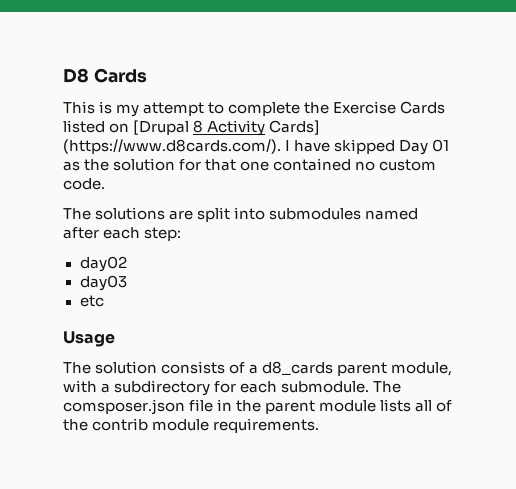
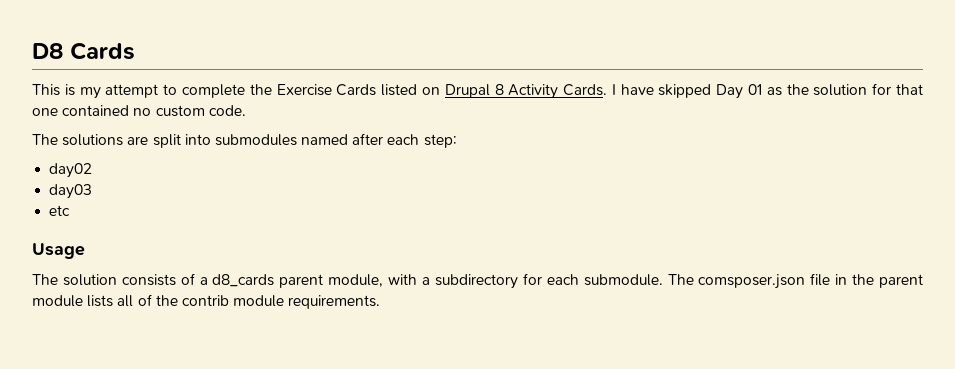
- This is my attempt to complete the Exercise Cards listed on [Drupal 8 Activity Cards] (https://www.d8cards.com/). I have skipped Day 01 as the solution for that one contained no custom code.
+ This is my attempt to complete the Exercise Cards listed on Drupal 8 Activity Cards. I have skipped Day 01 as the solution for that one contained no custom code.

